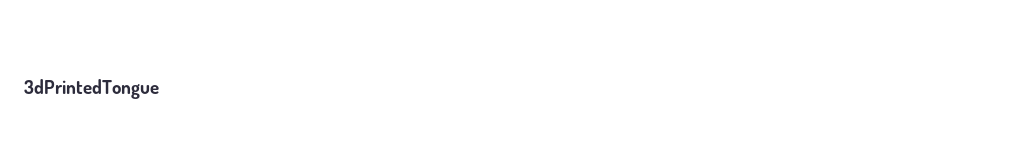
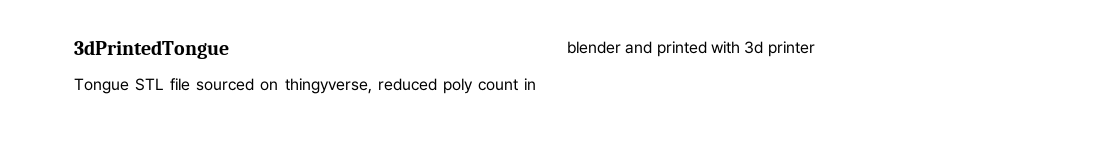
+ Tongue STL file sourced on thingyverse, reduced poly count in blender and printed with 3d printer

